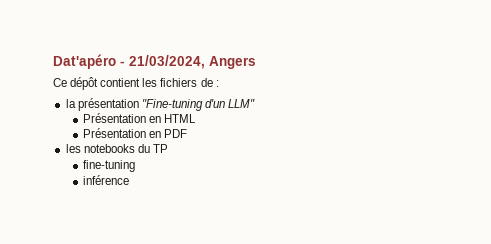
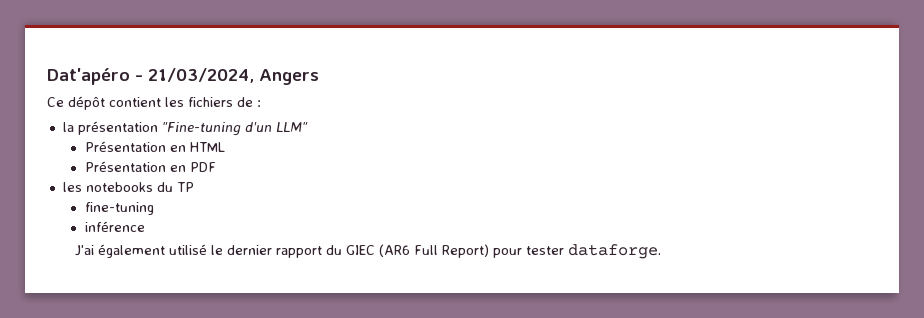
+ J'ai également utilisé le dernier rapport du GIEC (AR6 Full Report) pour tester dataforge.

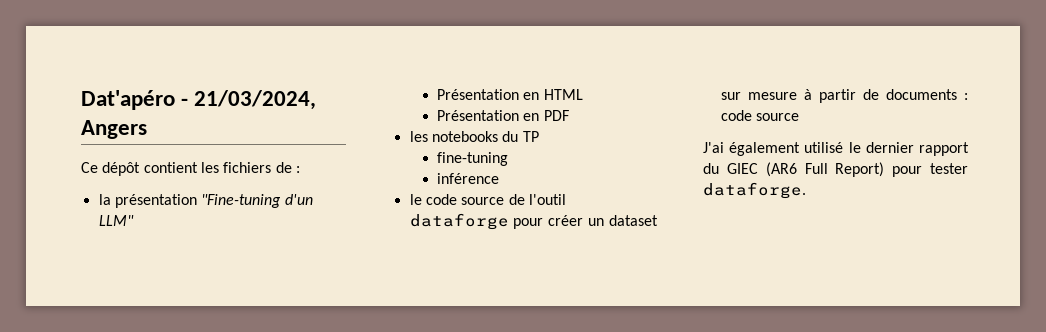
+ le code source de l'outil dataforge pour créer un dataset sur mesure à partir de documents : code source

